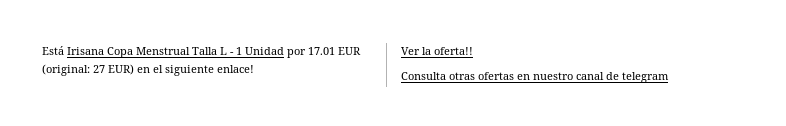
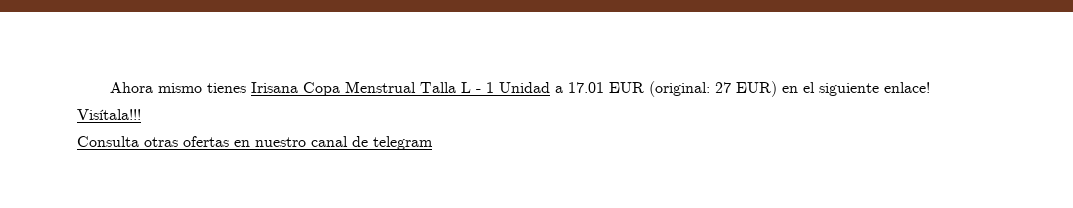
- Está Irisana Copa Menstrual Talla L - 1 Unidad por 17.01 EUR (original: 27 EUR) en el siguiente enlace!
+ Ahora mismo tienes Irisana Copa Menstrual Talla L - 1 Unidad a 17.01 EUR (original: 27 EUR) en el siguiente enlace!
- Ver la oferta!!
+ Visítala!!!

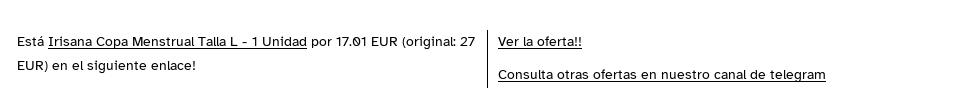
- Ahora mismo tienes Irisana Copa Menstrual Talla L - 1 Unidad a 17.01 EUR (original: 27 EUR) en el siguiente enlace!
+ Está Irisana Copa Menstrual Talla L - 1 Unidad por 17.01 EUR (original: 27 EUR) en el siguiente enlace!
- Visítala!!!
+ Ver la oferta!!

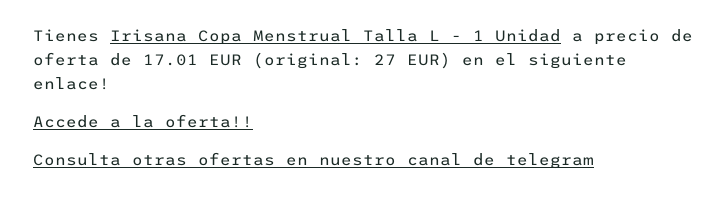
- Está Irisana Copa Menstrual Talla L - 1 Unidad por 17.01 EUR (original: 27 EUR) en el siguiente enlace!
+ Tienes Irisana Copa Menstrual Talla L - 1 Unidad a precio de oferta de 17.01 EUR (original: 27 EUR) en el siguiente enlace!
- Ver la oferta!!
+ Accede a la oferta!!

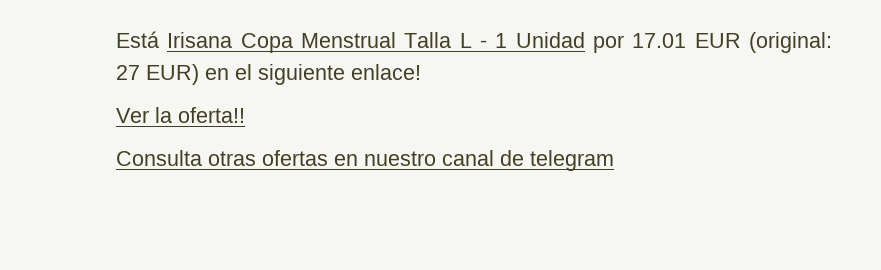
- Tienes Irisana Copa Menstrual Talla L - 1 Unidad a precio de oferta de 17.01 EUR (original: 27 EUR) en el siguiente enlace!
+ Está Irisana Copa Menstrual Talla L - 1 Unidad por 17.01 EUR (original: 27 EUR) en el siguiente enlace!
- Accede a la oferta!!
+ Ver la oferta!!

